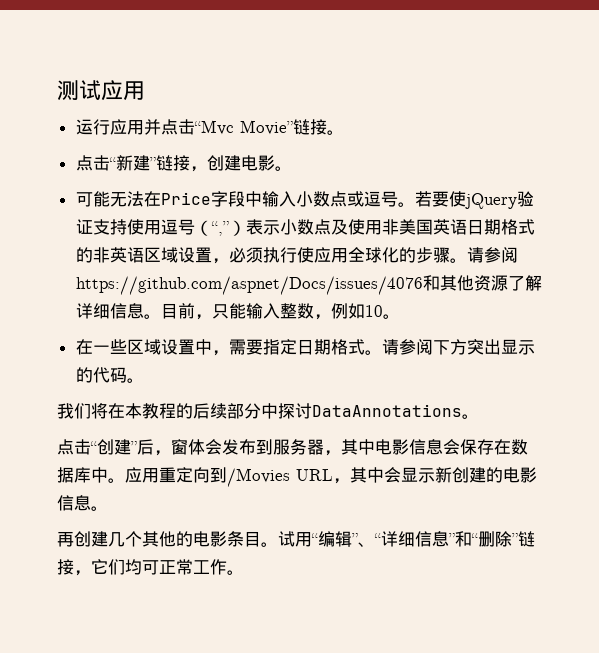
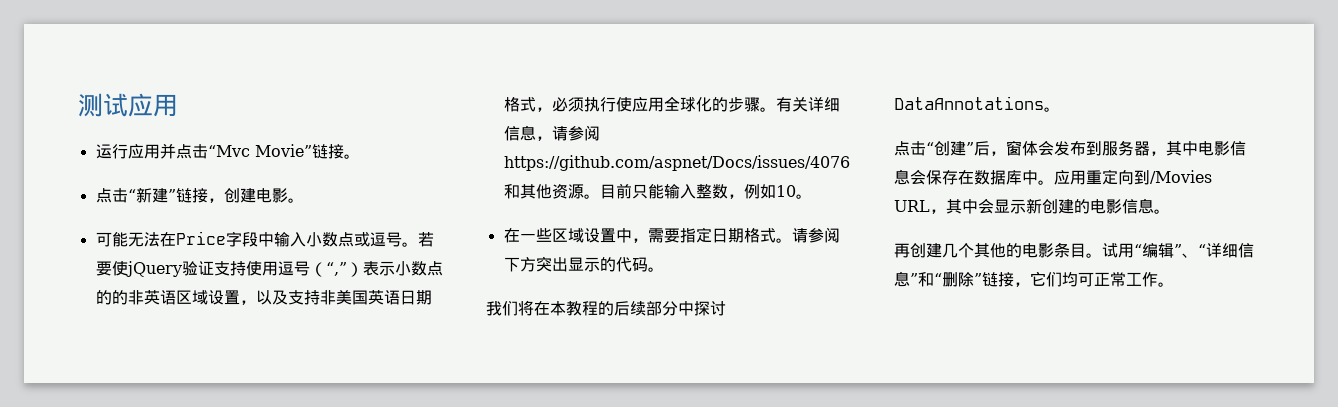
- 若要使jQuery验证支持使用逗号（“,”）表示小数点及使用非美国英语日期格式的非英语区域设置，必须执行使应用全球化的步骤。
+ 若要使jQuery验证支持使用逗号（“,”）表示小数点的的非英语区域设置，以及支持非美国英语日期格式，必须执行使应用全球化的步骤。
- 请参阅https://github.com/aspnet/Docs/issues/4076和其他资源了解详细信息。目前，只能输入整数，例如10。
+ 有关详细信息，请参阅https://github.com/aspnet/Docs/issues/4076和其他资源。目前只能输入整数，例如10。

